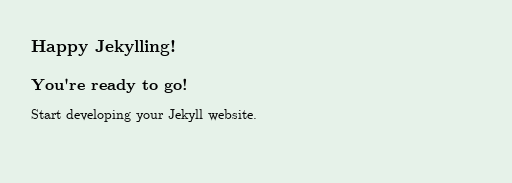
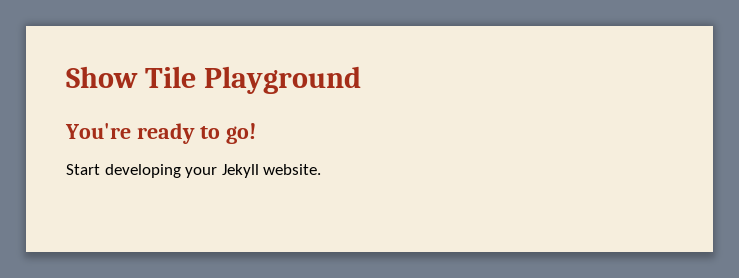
- Happy Jekylling!
+ Show Tile Playground

